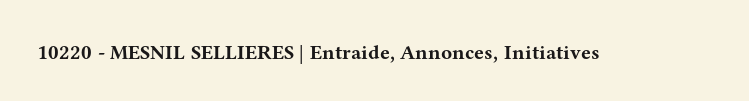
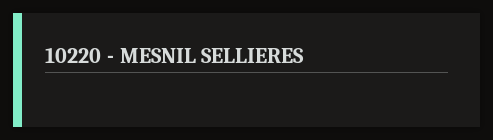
- 10220 - MESNIL SELLIERES | Entraide, Annonces, Initiatives
+ 10220 - MESNIL SELLIERES

